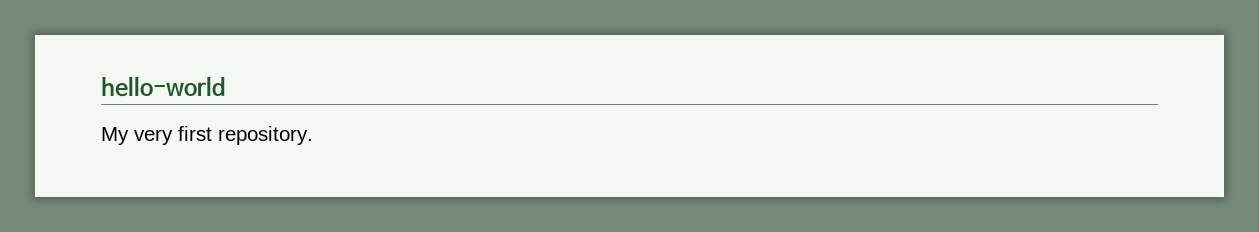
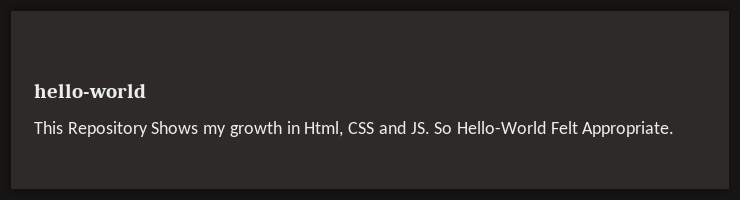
- My very first repository.
+ This Repository Shows my growth in Html, CSS and JS. So Hello-World Felt Appropriate.

